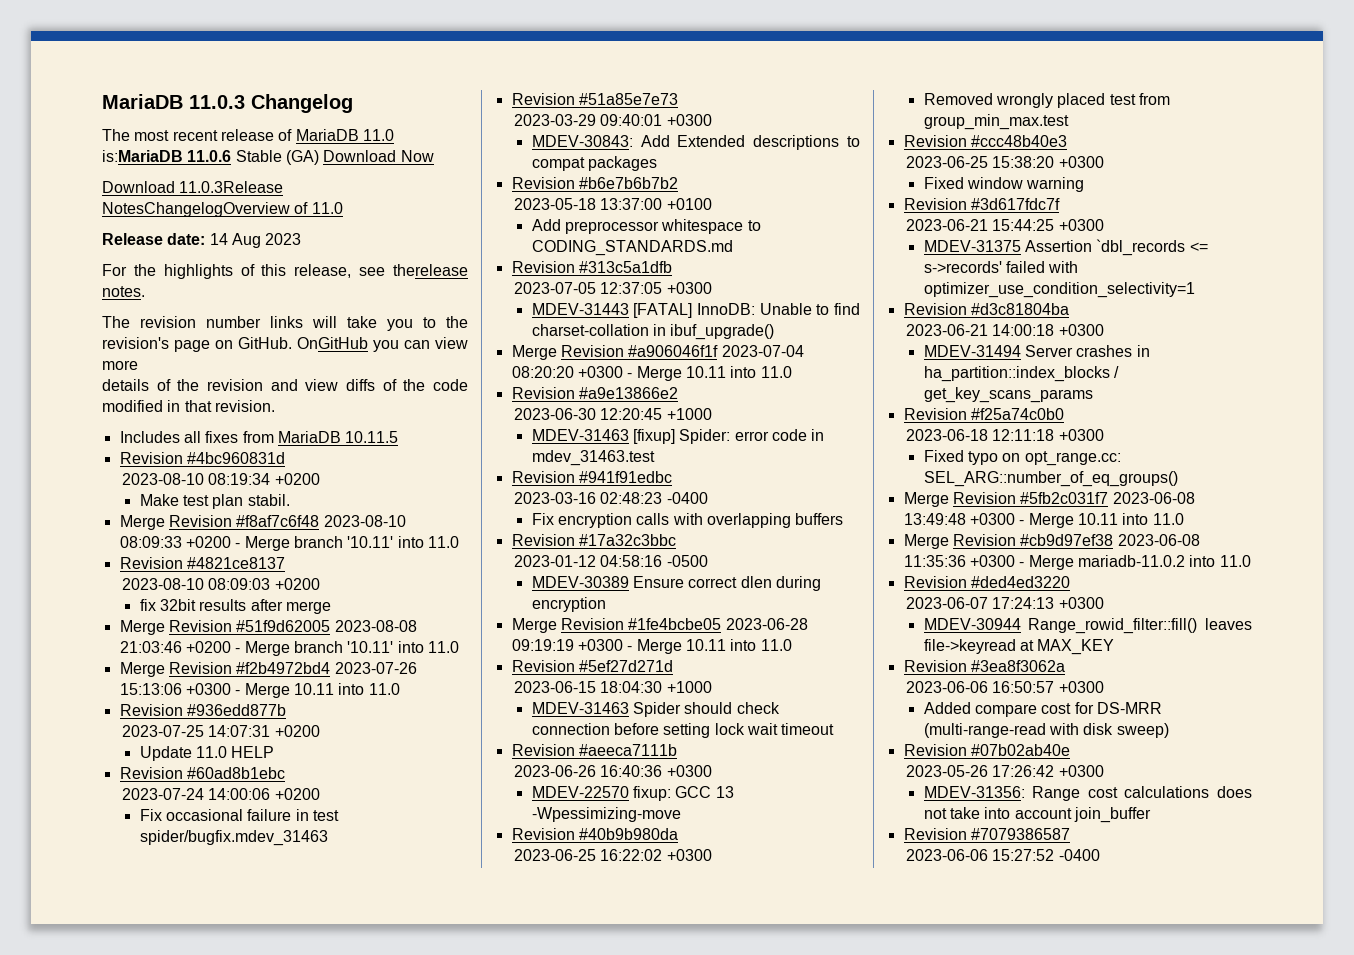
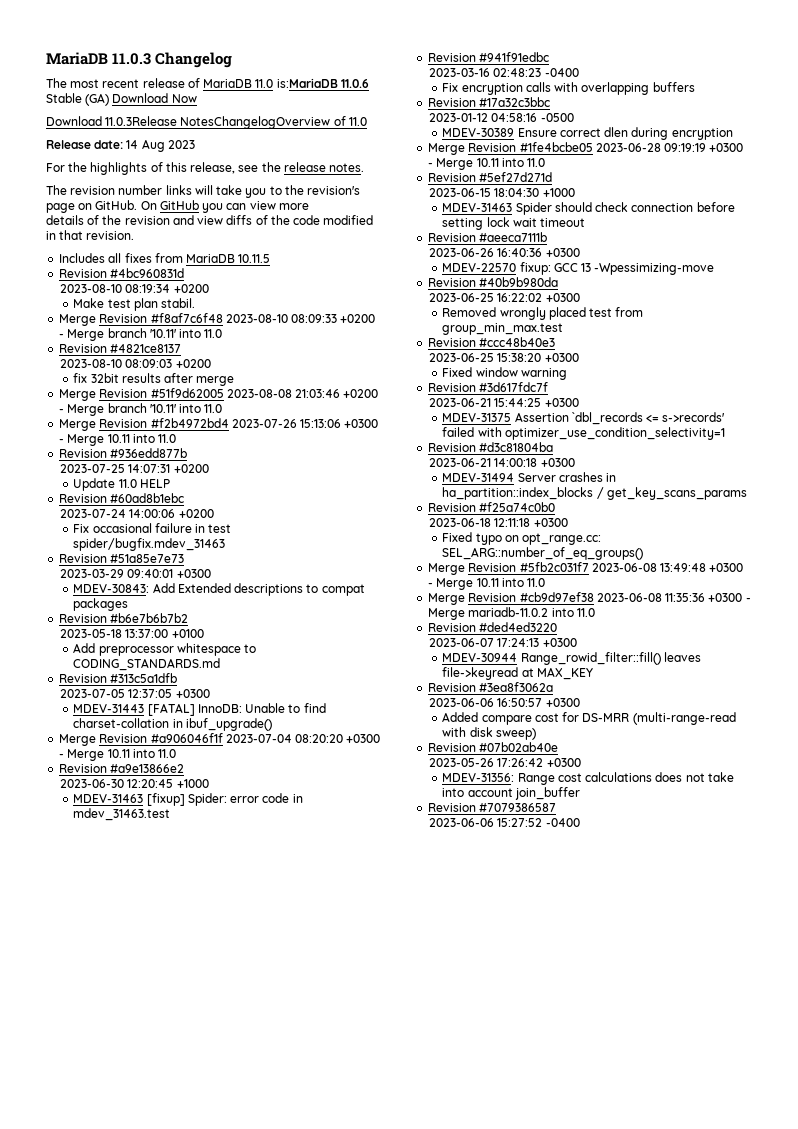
- For the highlights of this release, see therelease notes.
+ For the highlights of this release, see the release notes.
- OnGitHub you can view more
+ On GitHub you can view more

